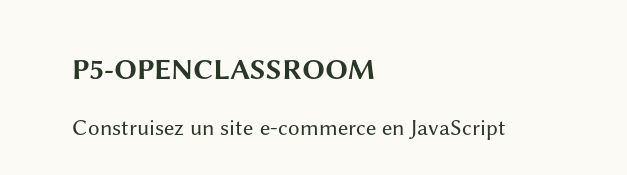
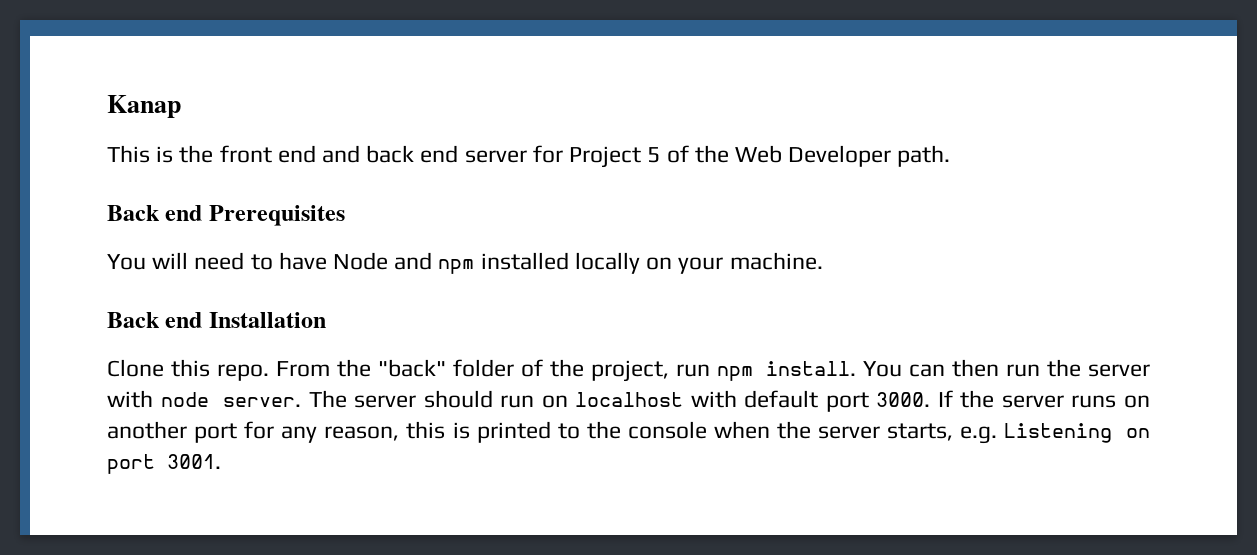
- P5-OPENCLASSROOM
- Construisez un site e-commerce en JavaScript
+ Kanap
+ This is the front end and back end server for Project 5 of the Web Developer path.
+ Back end Prerequisites
+ You will need to have Node and npm installed locally on your machine.
+ Back end Installation
+ Clone this repo. From the "back" folder of the project, run npm install. You can then run the server with node server. The server should run on localhost with default port 3000. If the server runs on another port for any reason, this is printed to the console when the server starts, e.g. Listening on port 3001.

